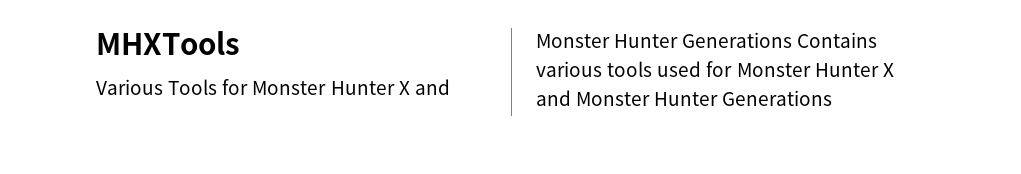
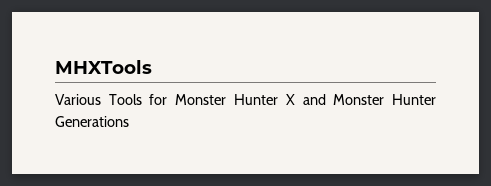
- Various Tools for Monster Hunter X and Monster Hunter Generations Contains various tools used for Monster Hunter X and Monster Hunter Generations
+ Various Tools for Monster Hunter X and Monster Hunter Generations

